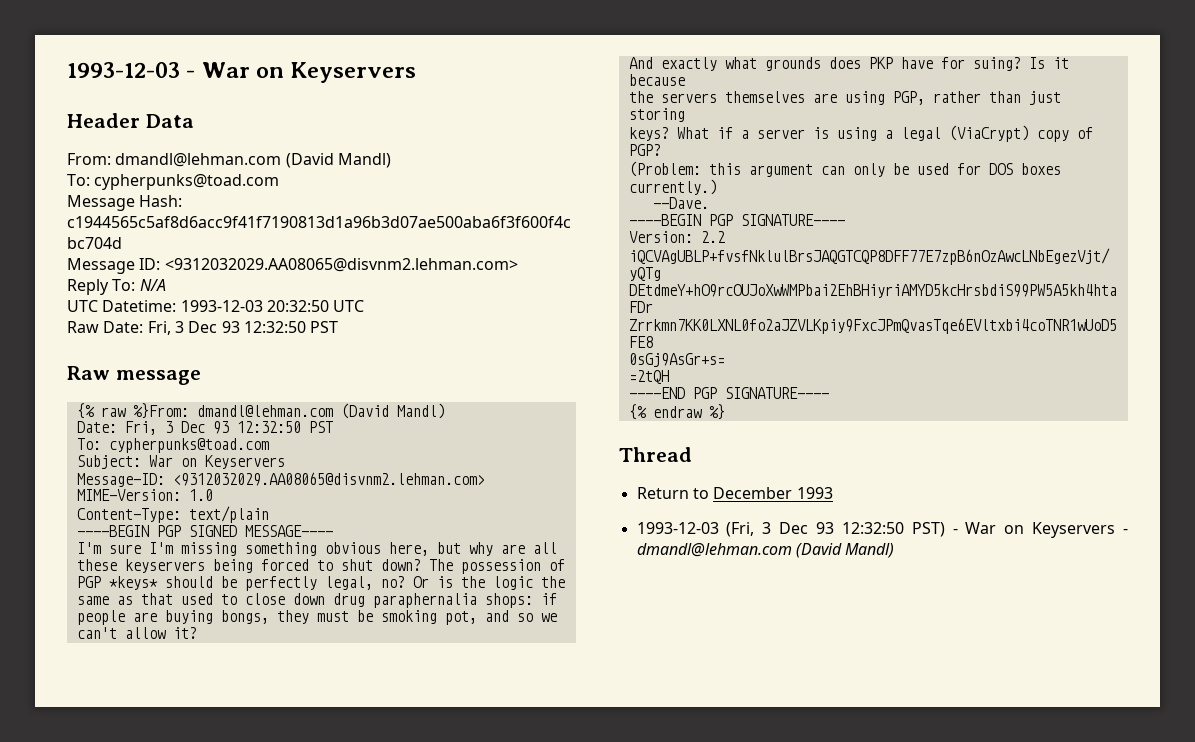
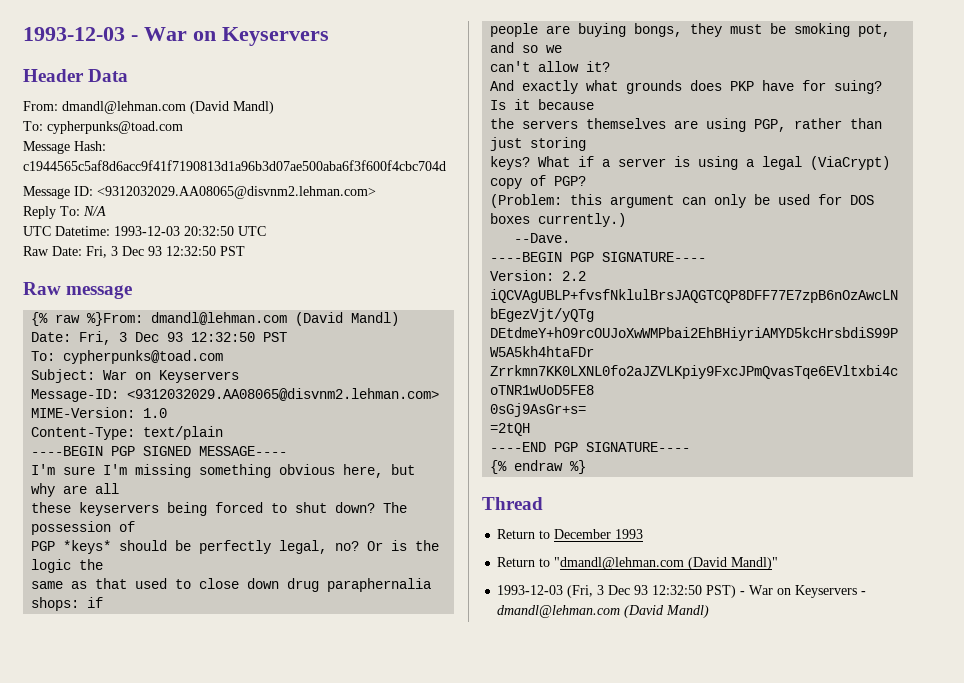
+ Return to "dmandl@lehman.com (David Mandl)"

